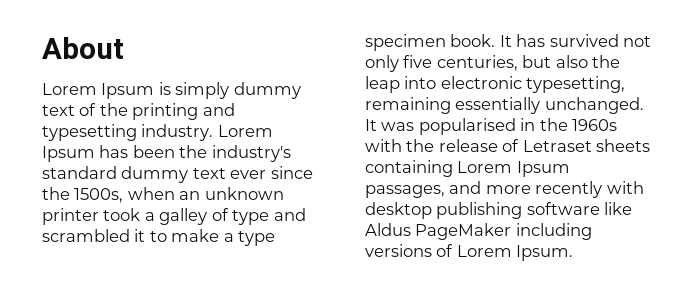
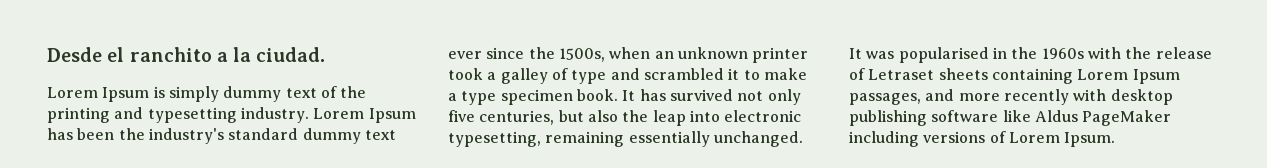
- About
+ Desde el ranchito a la ciudad.

